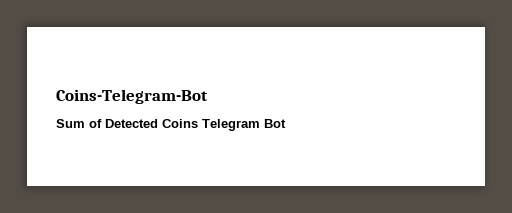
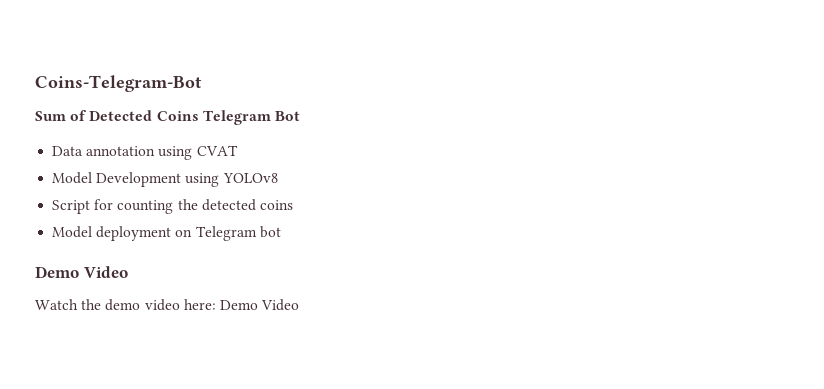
+ Data annotation using CVAT
+ Model Development using YOLOv8
+ Script for counting the detected coins
+ Model deployment on Telegram bot
+ Demo Video
+ Watch the demo video here: Demo Video

